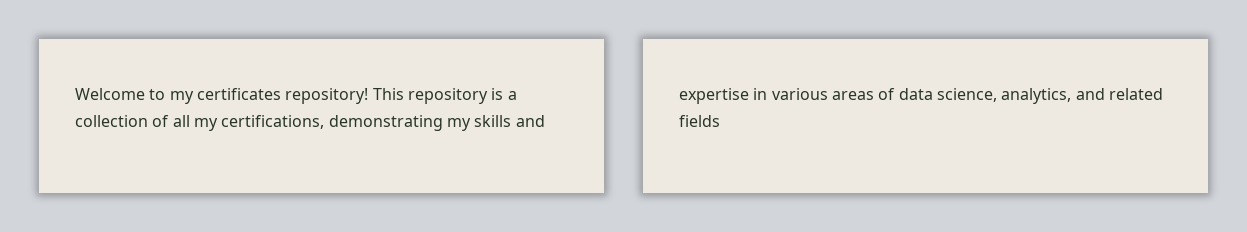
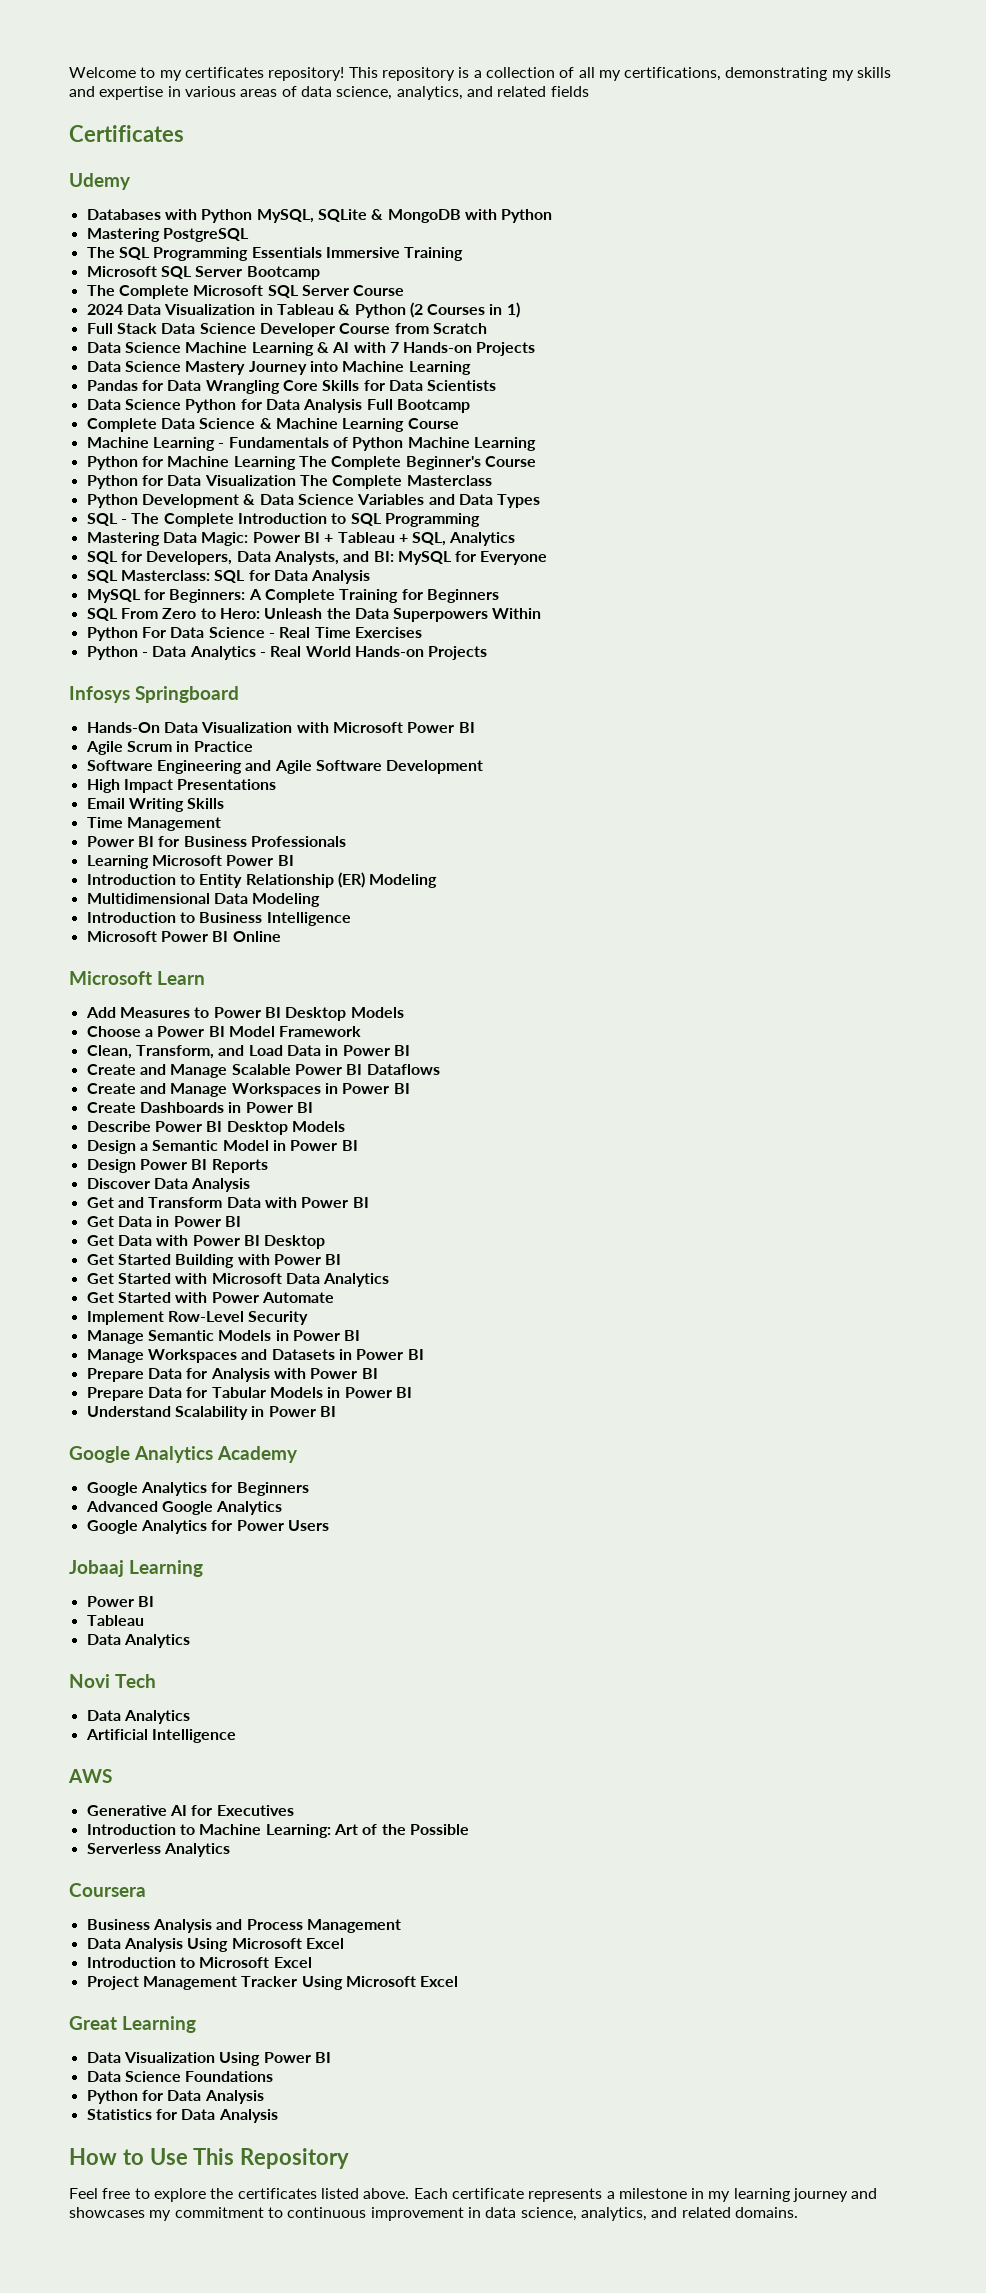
+ Certificates
+ Udemy
+ Databases with Python MySQL, SQLite & MongoDB with Python
+ Mastering PostgreSQL
+ The SQL Programming Essentials Immersive Training
+ Microsoft SQL Server Bootcamp
+ The Complete Microsoft SQL Server Course
+ 2024 Data Visualization in Tableau & Python (2 Courses in 1)
+ Full Stack Data Science Developer Course from Scratch
+ Data Science Machine Learning & AI with 7 Hands-on Projects
+ Data Science Mastery Journey into Machine Learning
+ Pandas for Data Wrangling Core Skills for Data Scientists
+ Data Science Python for Data Analysis Full Bootcamp
+ Complete Data Science & Machine Learning Course
+ Machine Learning - Fundamentals of Python Machine Learning
+ Python for Machine Learning The Complete Beginner's Course
+ Python for Data Visualization The Complete Masterclass
+ Python Development & Data Science Variables and Data Types
+ SQL - The Complete Introduction to SQL Programming
+ Mastering Data Magic: Power BI + Tableau + SQL, Analytics
+ SQL for Developers, Data Analysts, and BI: MySQL for Everyone
+ SQL Masterclass: SQL for Data Analysis
+ MySQL for Beginners: A Complete Training for Beginners
+ SQL From Zero to Hero: Unleash the Data Superpowers Within
+ Python For Data Science - Real Time Exercises
+ Python - Data Analytics - Real World Hands-on Projects
+ Infosys Springboard
+ Hands-On Data Visualization with Microsoft Power BI
+ Agile Scrum in Practice
+ Software Engineering and Agile Software Development
+ High Impact Presentations
+ Email Writing Skills
+ Time Management
+ Power BI for Business Professionals
+ Learning Microsoft Power BI
+ Introduction to Entity Relationship (ER) Modeling
+ Multidimensional Data Modeling
+ Introduction to Business Intelligence
+ Microsoft Power BI Online
+ Microsoft Learn
+ Add Measures to Power BI Desktop Models
+ Choose a Power BI Model Framework
+ Clean, Transform, and Load Data in Power BI
+ Create and Manage Scalable Power BI Dataflows
+ Create and Manage Workspaces in Power BI
+ Create Dashboards in Power BI
+ Describe Power BI Desktop Models
+ Design a Semantic Model in Power BI
+ Design Power BI Reports
+ Discover Data Analysis
+ Get and Transform Data with Power BI
+ Get Data in Power BI
+ Get Data with Power BI Desktop
+ Get Started Building with Power BI
+ Get Started with Microsoft Data Analytics
+ Get Started with Power Automate
+ Implement Row-Level Security
+ Manage Semantic Models in Power BI
+ Manage Workspaces and Datasets in Power BI
+ Prepare Data for Analysis with Power BI
+ Prepare Data for Tabular Models in Power BI
+ Understand Scalability in Power BI
+ Google Analytics Academy
+ Google Analytics for Beginners
+ Advanced Google Analytics
+ Google Analytics for Power Users
+ Jobaaj Learning
+ Power BI
+ Tableau
+ Data Analytics
+ Novi Tech
+ Data Analytics
+ Artificial Intelligence
+ AWS
+ Generative AI for Executives
+ Introduction to Machine Learning: Art of the Possible
+ Serverless Analytics
+ Coursera
+ Business Analysis and Process Management
+ Data Analysis Using Microsoft Excel
+ Introduction to Microsoft Excel
+ Project Management Tracker Using Microsoft Excel
+ Great Learning
+ Data Visualization Using Power BI
+ Data Science Foundations
+ Python for Data Analysis
+ Statistics for Data Analysis
+ How to Use This Repository
+ Feel free to explore the certificates listed above. Each certificate represents a milestone in my learning journey and showcases my commitment to continuous improvement in data science, analytics, and related domains.

